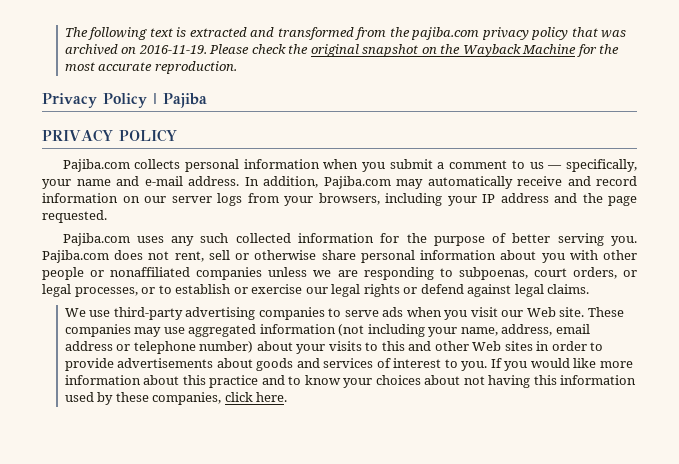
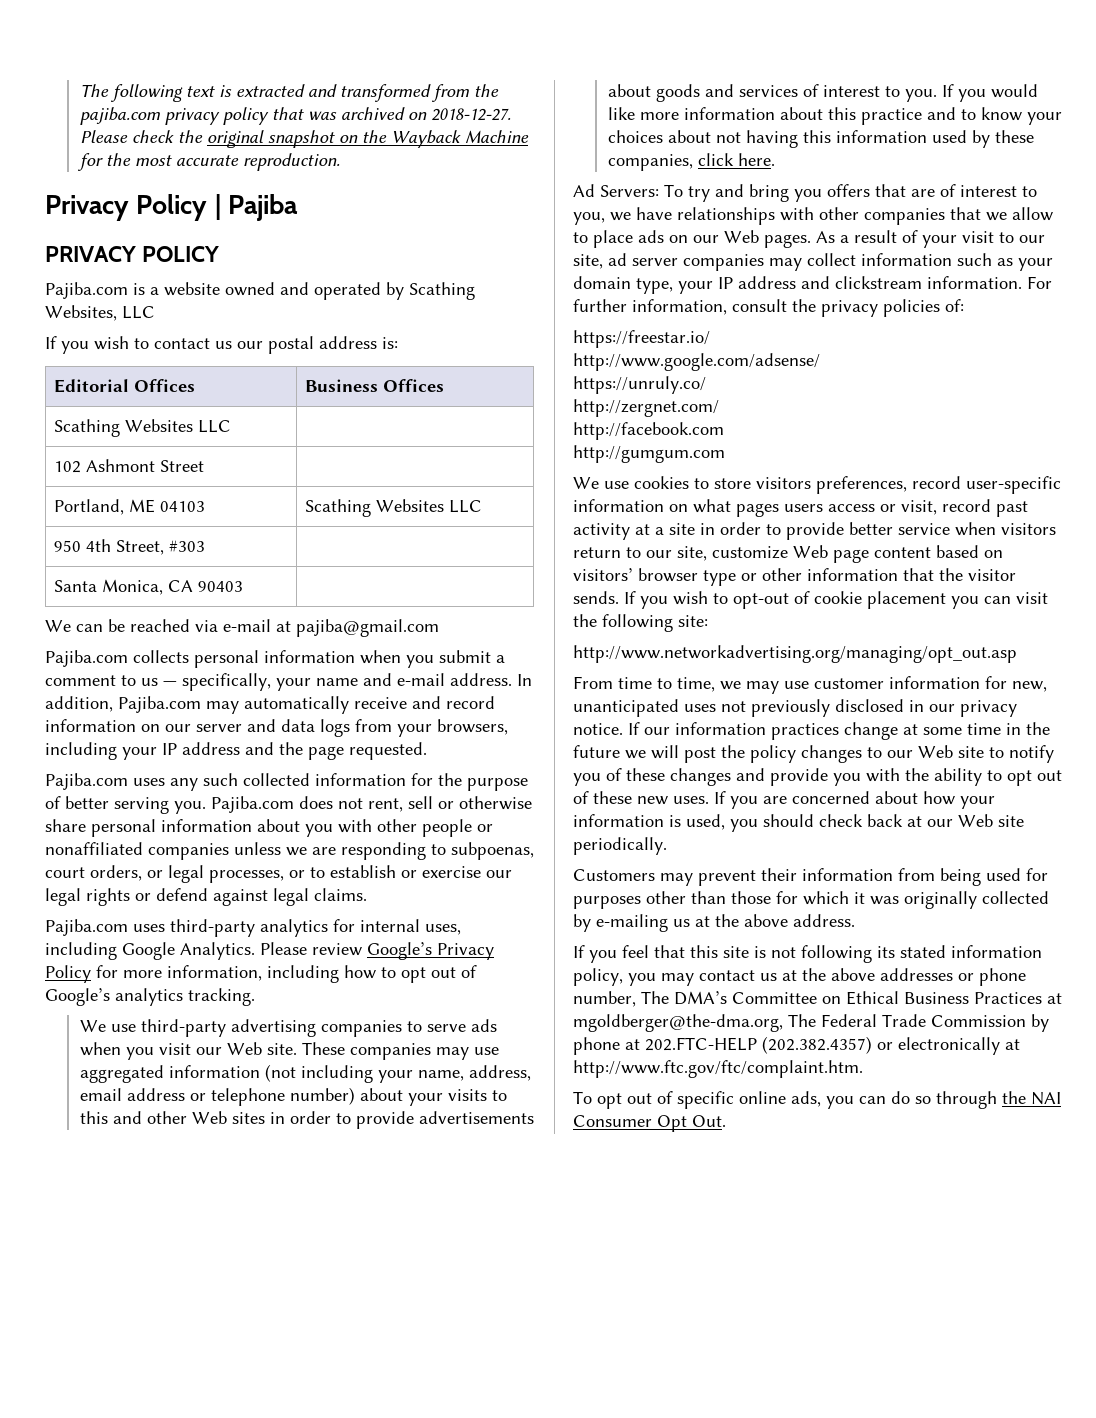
- The following text is extracted and transformed from the pajiba.com privacy policy that was archived on 2016-11-19.
+ The following text is extracted and transformed from the pajiba.com privacy policy that was archived on 2018-12-27.
+ Pajiba.com is a website owned and operated by Scathing Websites, LLC
+ If you wish to contact us our postal address is:
+ Editorial Offices | Business Offices
+ Scathing Websites LLC |
+ 102 Ashmont Street |
+ Portland, ME 04103 | Scathing Websites LLC
+ 950 4th Street, #303 |
+ Santa Monica, CA 90403 |
+ We can be reached via e-mail at pajiba@gmail.com
- In addition, Pajiba.com may automatically receive and record information on our server logs from your browsers, including your IP address and the page requested.
+ In addition, Pajiba.com may automatically receive and record information on our server and data logs from your browsers, including your IP address and the page requested.
+ Pajiba.com uses third-party analytics for internal uses, including Google Analytics. Please review Google’s Privacy Policy for more information, including how to opt out of Google’s analytics tracking.
+ Ad Servers: To try and bring you offers that are of interest to you, we have relationships with other companies that we allow to place ads on our Web pages. As a result of your visit to our site, ad server companies may collect information such as your domain type, your IP address and clickstream information. For further information, consult the privacy policies of:
+ https://freestar.io/
+ http://www.google.com/adsense/
+ https://unruly.co/
+ http://zergnet.com/
+ http://facebook.com
+ http://gumgum.com
+ We use cookies to store visitors preferences, record user-specific information on what pages users access or visit, record past activity at a site in order to provide better service when visitors return to our site, customize Web page content based on visitors’ browser type or other information that the visitor sends. If you wish to opt-out of cookie placement you can visit the following site:
+ http://www.networkadvertising.org/managing/opt_out.asp
+ From time to time, we may use customer information for new, unanticipated uses not previously disclosed in our privacy notice. If our information practices change at some time in the future we will post the policy changes to our Web site to notify you of these changes and provide you with the ability to opt out of these new uses. If you are concerned about how your information is used, you should check back at our Web site periodically.
+ Customers may prevent their information from being used for purposes other than those for which it was originally collected by e-mailing us at the above address.
+ If you feel that this site is not following its stated information policy, you may contact us at the above addresses or phone number, The DMA’s Committee on Ethical Business Practices at mgoldberger@the-dma.org, The Federal Trade Commission by phone at 202.FTC-HELP (202.382.4357) or electronically at http://www.ftc.gov/ftc/complaint.htm.
+ To opt out of specific online ads, you can do so through the NAI Consumer Opt Out.

